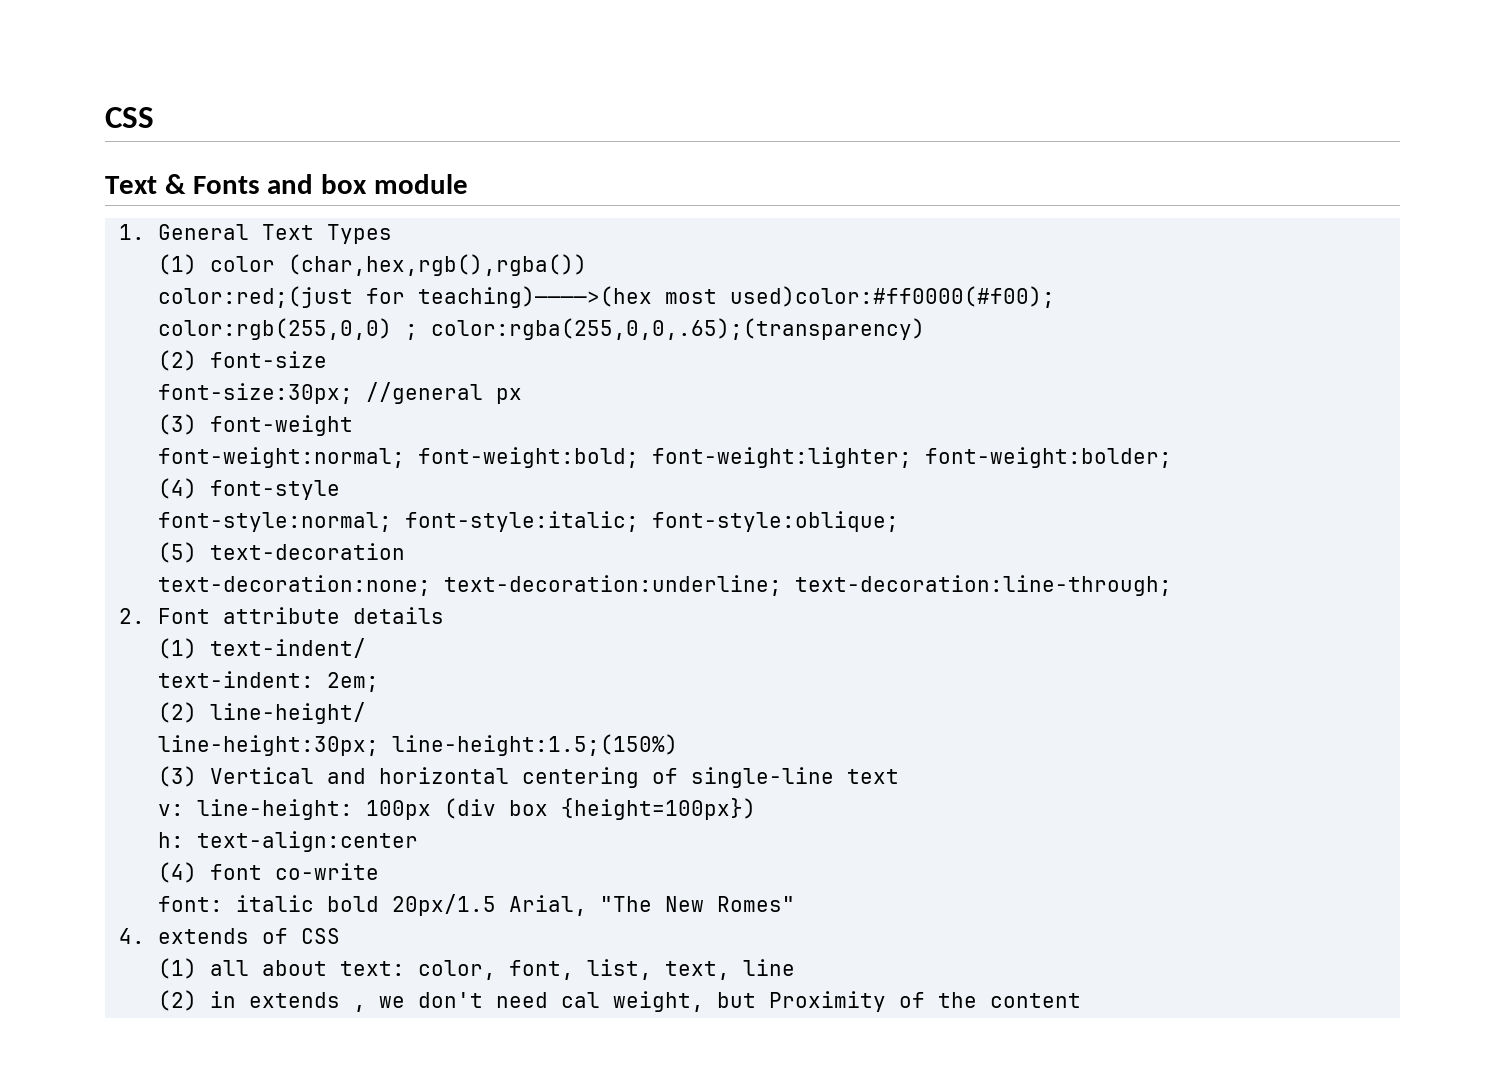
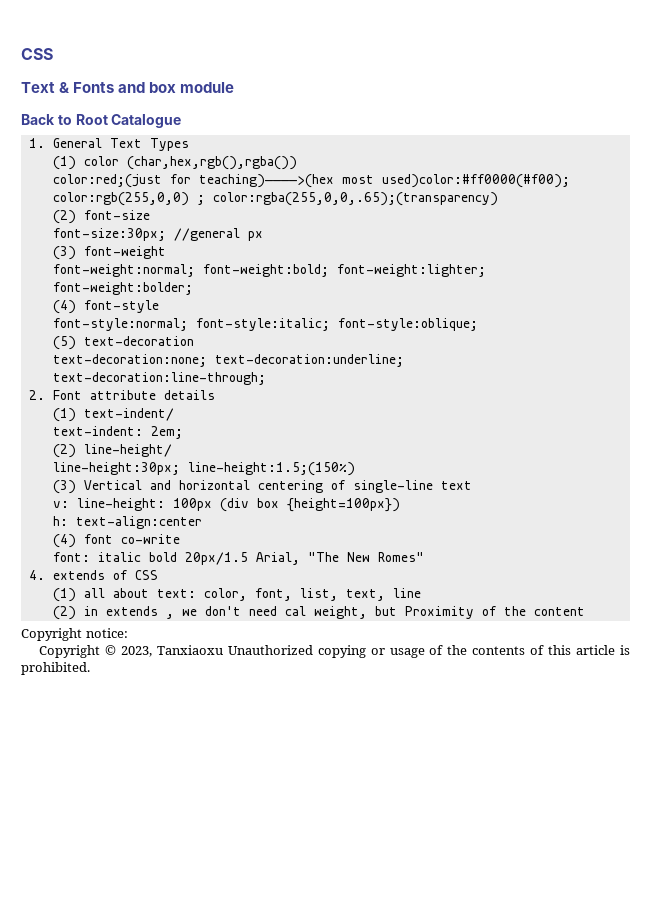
+ Back to Root Catalogue
+ Copyright notice:
+ Copyright © 2023, Tanxiaoxu Unauthorized copying or usage of the contents of this article is prohibited.

